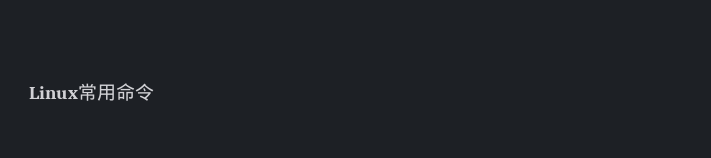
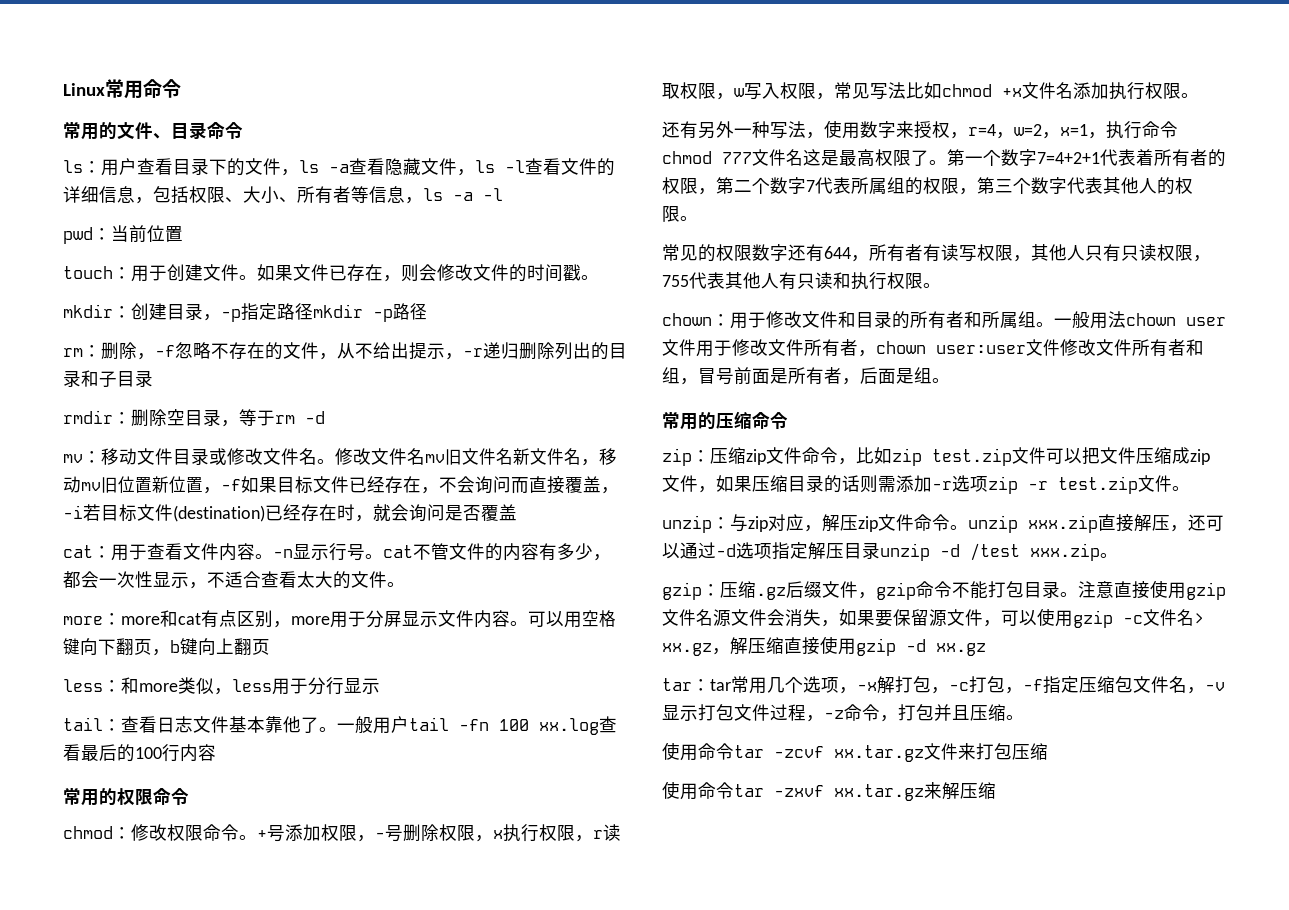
+ 常用的文件、目录命令
+ ls：用户查看目录下的文件，ls -a查看隐藏文件，ls -l查看文件的详细信息，包括权限、大小、所有者等信息，ls -a -l
+ pwd：当前位置
+ touch：用于创建文件。如果文件已存在，则会修改文件的时间戳。
+ mkdir：创建目录，-p指定路径mkdir -p路径
+ rm：删除，-f忽略不存在的文件，从不给出提示，-r递归删除列出的目录和子目录
+ rmdir：删除空目录，等于rm -d
+ mv：移动文件目录或修改文件名。修改文件名mv旧文件名新文件名，移动mv旧位置新位置，-f如果目标文件已经存在，不会询问而直接覆盖，-i若目标文件(destination)已经存在时，就会询问是否覆盖
+ cat：用于查看文件内容。-n显示行号。cat不管文件的内容有多少，都会一次性显示，不适合查看太大的文件。
+ more：more和cat有点区别，more用于分屏显示文件内容。可以用空格键向下翻页，b键向上翻页
+ less：和more类似，less用于分行显示
+ tail：查看日志文件基本靠他了。一般用户tail -fn 100 xx.log查看最后的100行内容
+ 常用的权限命令
+ chmod：修改权限命令。+号添加权限，-号删除权限，x执行权限，r读取权限，w写入权限，常见写法比如chmod +x文件名添加执行权限。
+ 还有另外一种写法，使用数字来授权，r=4，w=2，x=1，执行命令chmod 777文件名这是最高权限了。第一个数字7=4+2+1代表着所有者的权限，第二个数字7代表所属组的权限，第三个数字代表其他人的权限。
+ 常见的权限数字还有644，所有者有读写权限，其他人只有只读权限，755代表其他人有只读和执行权限。
+ chown：用于修改文件和目录的所有者和所属组。一般用法chown user文件用于修改文件所有者，chown user:user文件修改文件所有者和组，冒号前面是所有者，后面是组。
+ 常用的压缩命令
+ zip：压缩zip文件命令，比如zip test.zip文件可以把文件压缩成zip文件，如果压缩目录的话则需添加-r选项zip -r test.zip文件。
+ unzip：与zip对应，解压zip文件命令。unzip xxx.zip直接解压，还可以通过-d选项指定解压目录unzip -d /test xxx.zip。
+ gzip：压缩.gz后缀文件，gzip命令不能打包目录。注意直接使用gzip文件名源文件会消失，如果要保留源文件，可以使用gzip -c文件名> xx.gz，解压缩直接使用gzip -d xx.gz
+ tar：tar常用几个选项，-x解打包，-c打包，-f指定压缩包文件名，-v显示打包文件过程，-z命令，打包并且压缩。
+ 使用命令tar -zcvf xx.tar.gz文件来打包压缩
+ 使用命令tar -zxvf xx.tar.gz来解压缩

